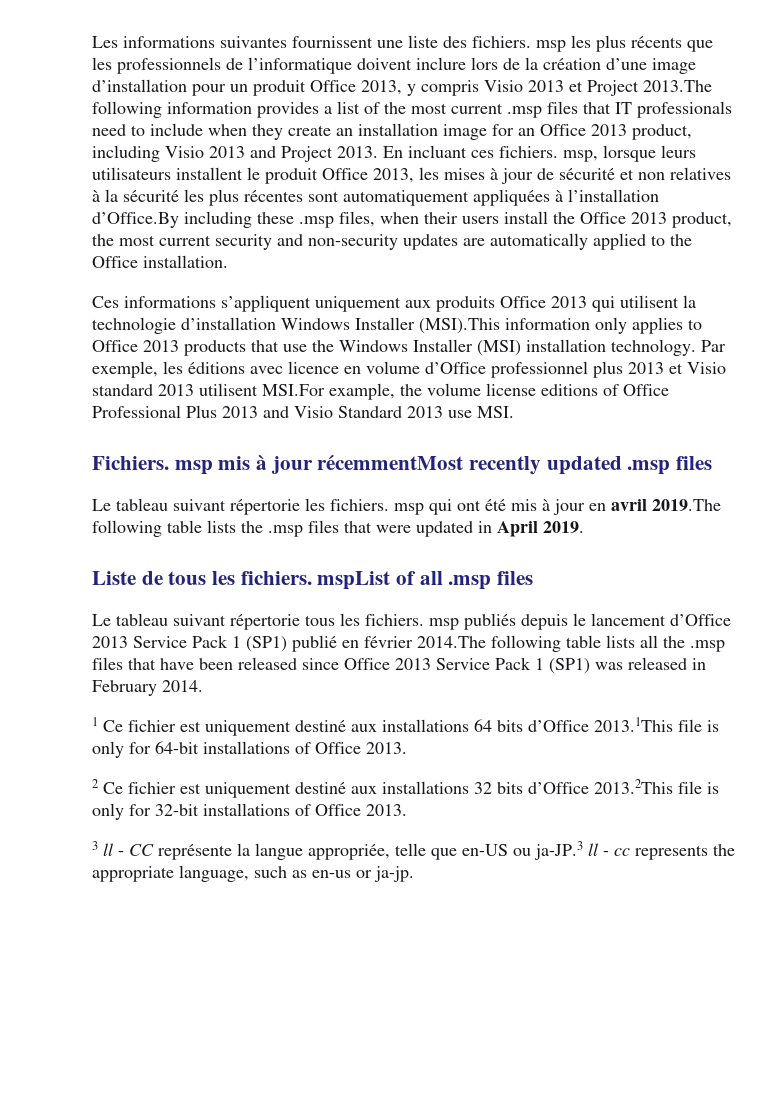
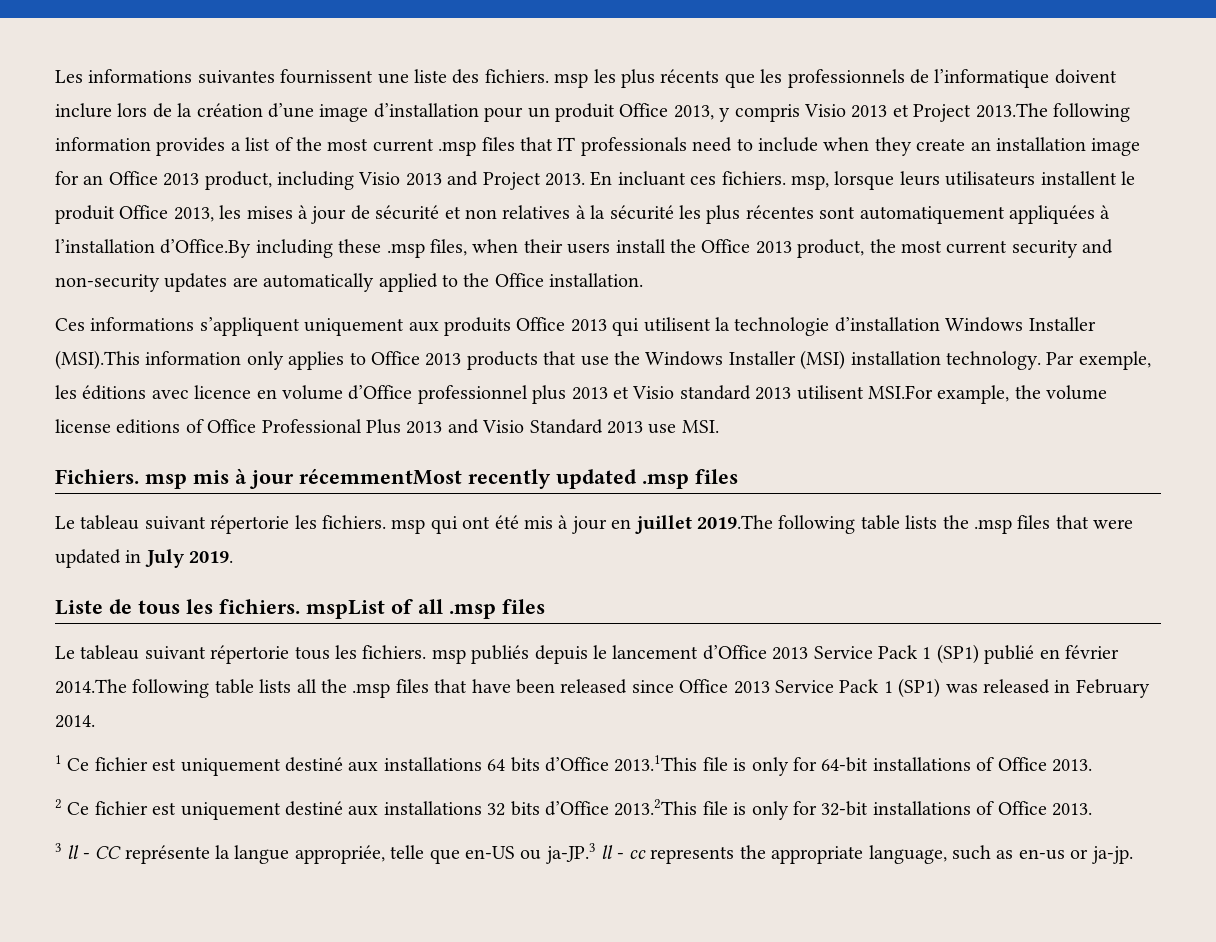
- Le tableau suivant répertorie les fichiers. msp qui ont été mis à jour en avril 2019.The following table lists the .msp files that were updated in April 2019.
+ Le tableau suivant répertorie les fichiers. msp qui ont été mis à jour en juillet 2019.The following table lists the .msp files that were updated in July 2019.

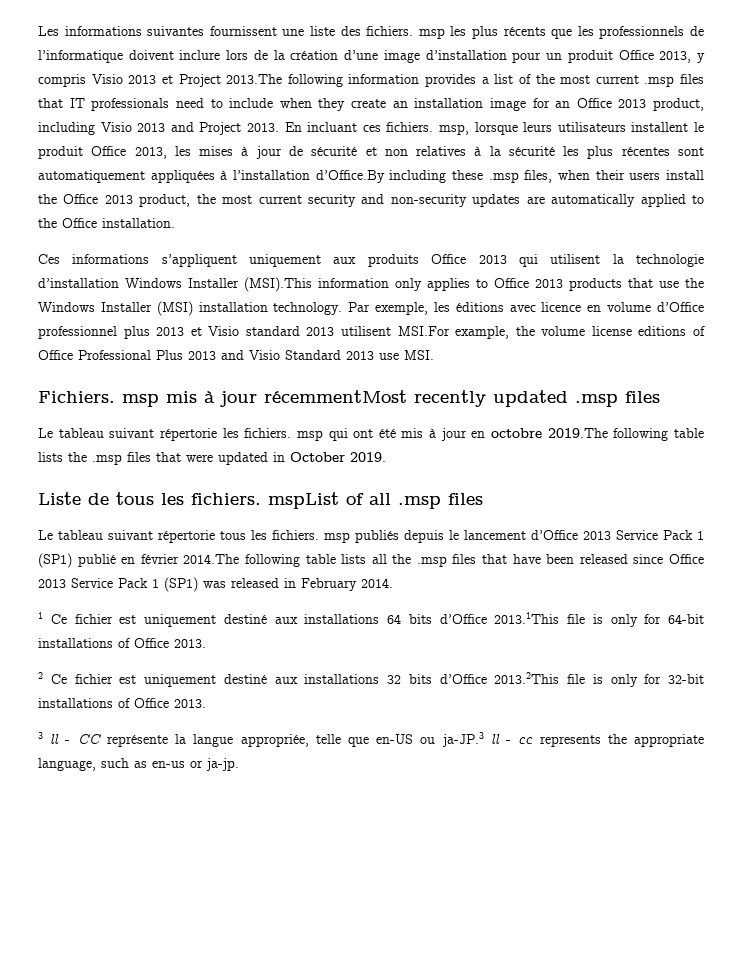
- Le tableau suivant répertorie les fichiers. msp qui ont été mis à jour en juillet 2019.The following table lists the .msp files that were updated in July 2019.
+ Le tableau suivant répertorie les fichiers. msp qui ont été mis à jour en octobre 2019.The following table lists the .msp files that were updated in October 2019.

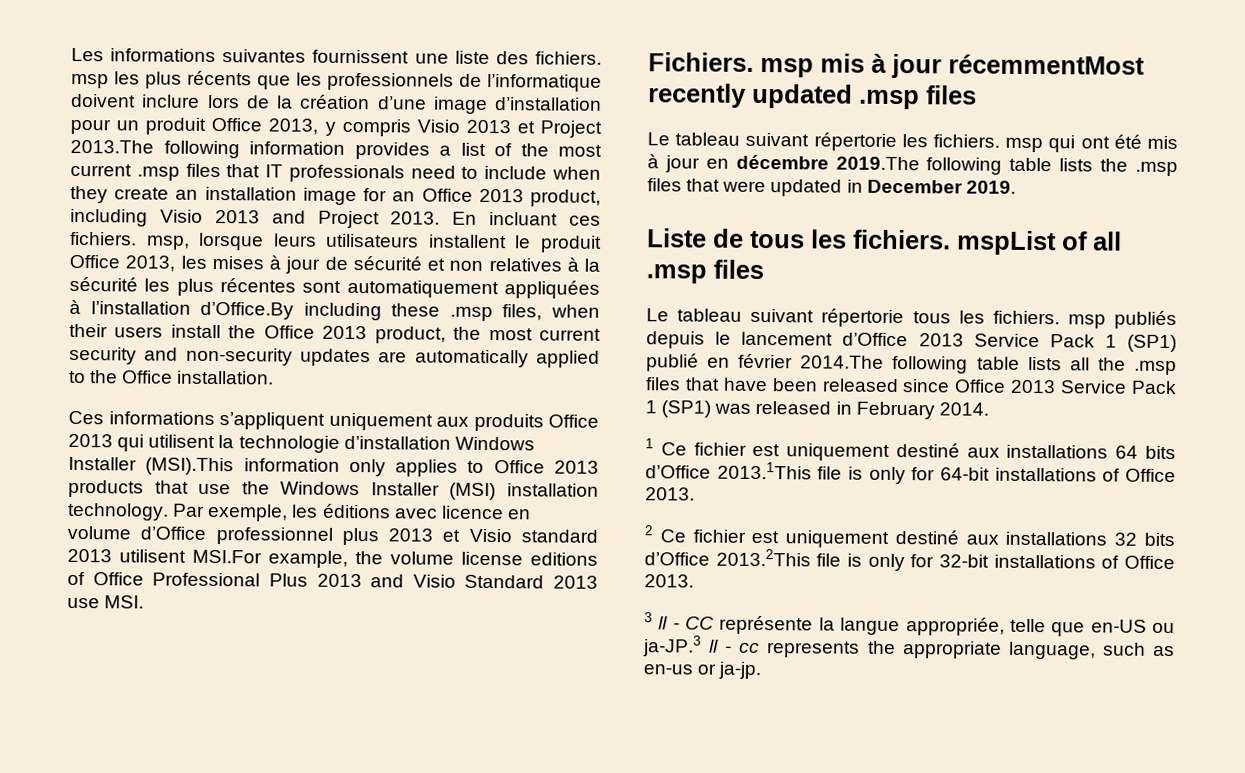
- Le tableau suivant répertorie les fichiers. msp qui ont été mis à jour en octobre 2019.The following table lists the .msp files that were updated in October 2019.
+ Le tableau suivant répertorie les fichiers. msp qui ont été mis à jour en décembre 2019.The following table lists the .msp files that were updated in December 2019.

